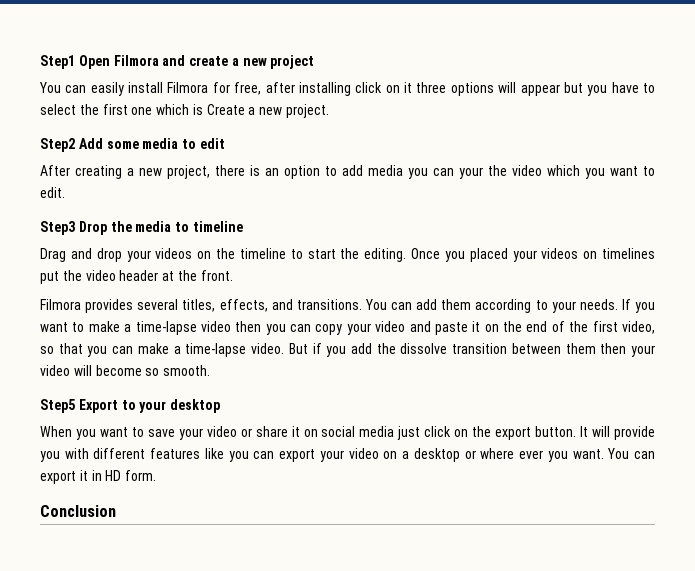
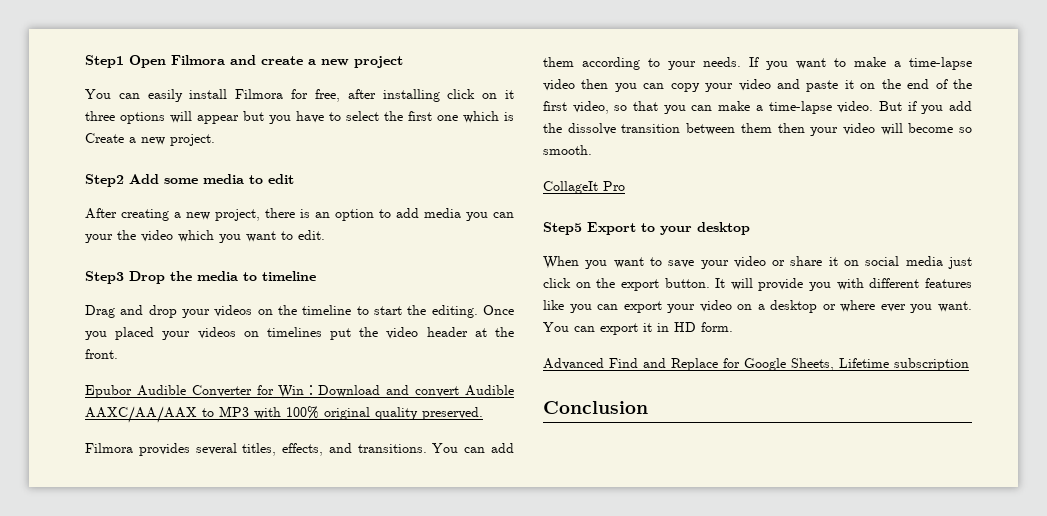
+ Epubor Audible Converter for Win：Download and convert Audible AAXC/AA/AAX to MP3 with 100% original quality preserved.
+ CollageIt Pro
+ Advanced Find and Replace for Google Sheets, Lifetime subscription

